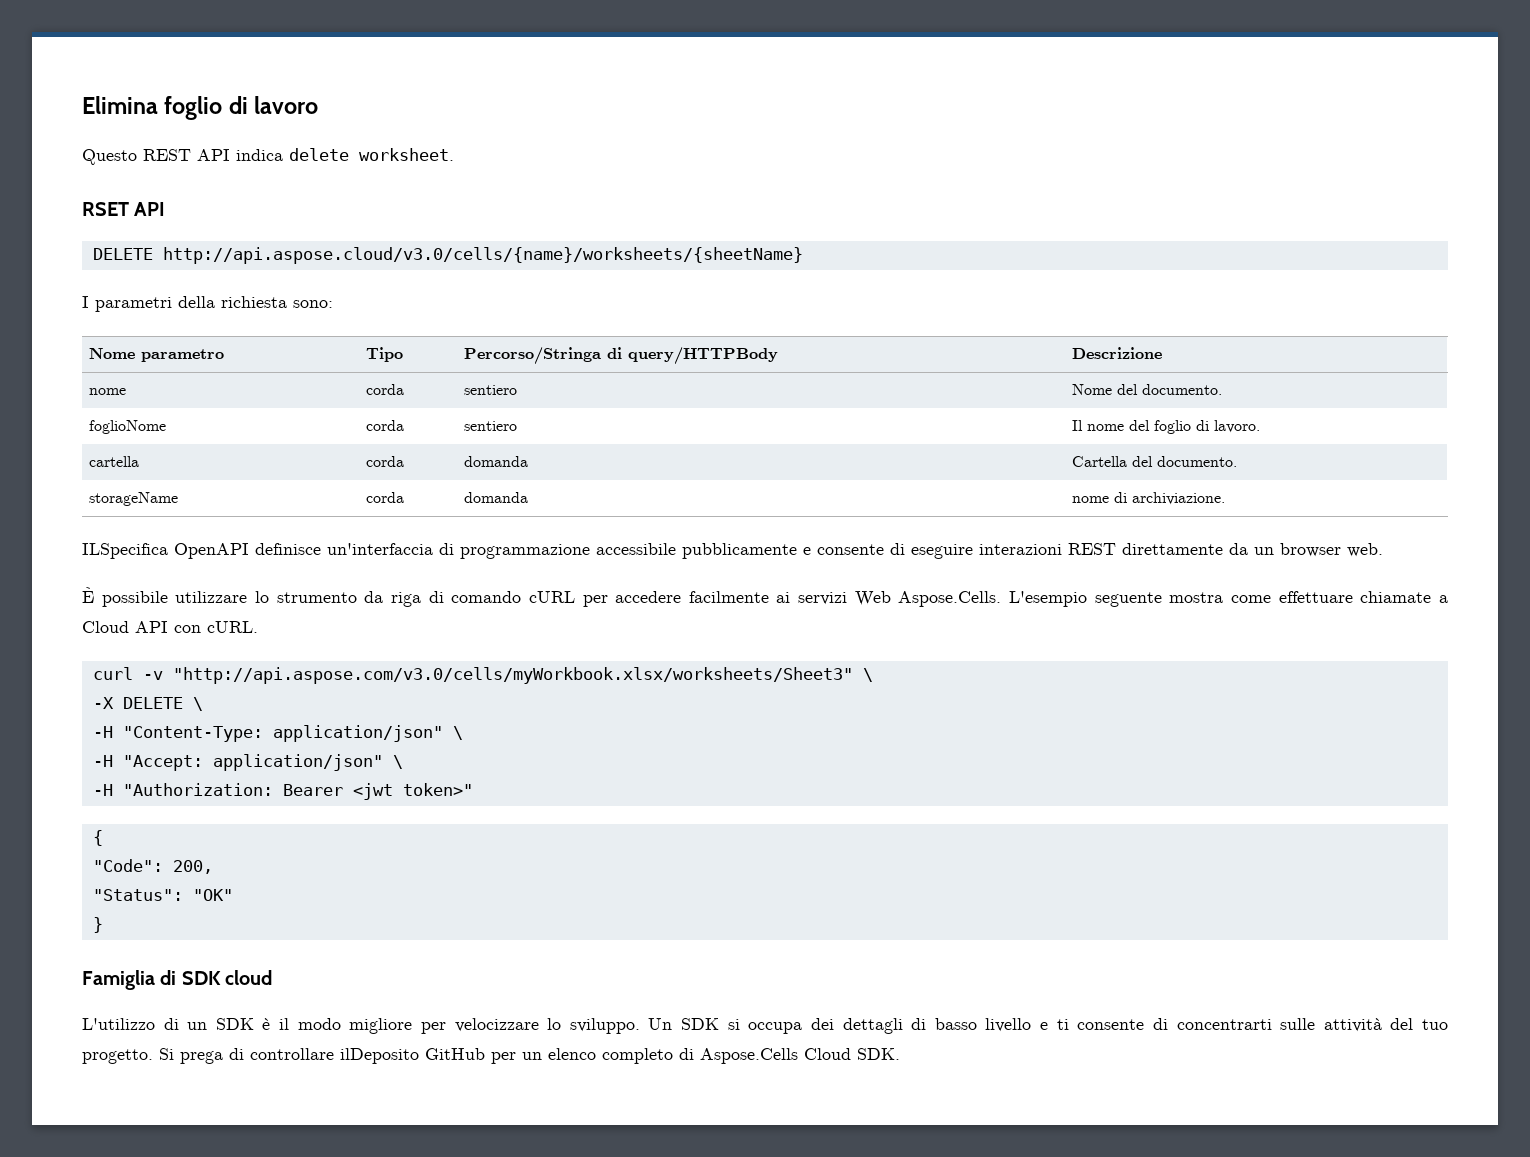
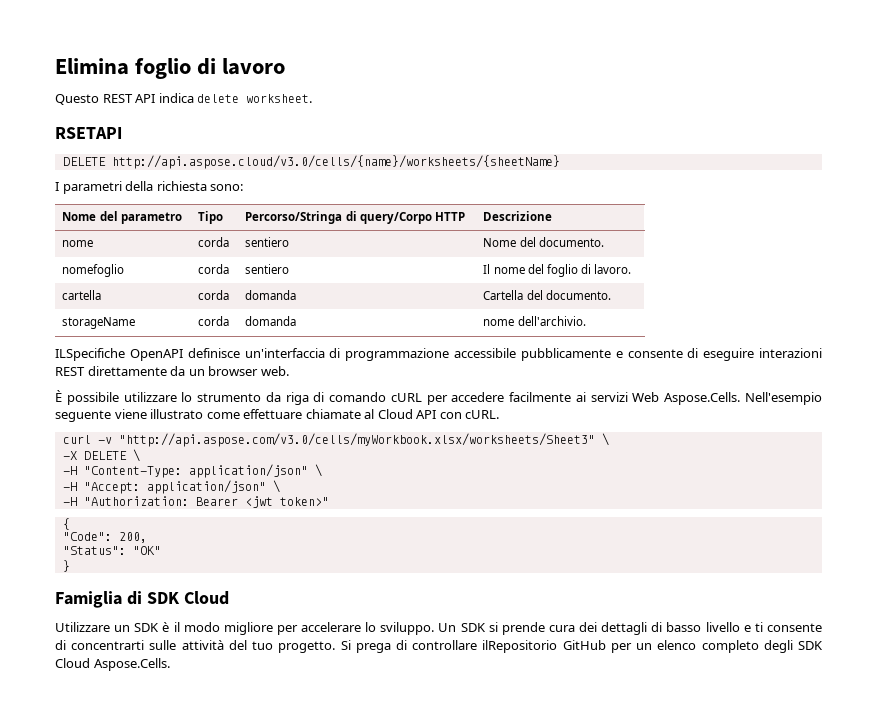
- RSET API
+ RSETAPI
- Nome parametro | Tipo | Percorso/Stringa di query/HTTPBody | Descrizione
+ Nome del parametro | Tipo | Percorso/Stringa di query/Corpo HTTP | Descrizione
- foglioNome | corda | sentiero | Il nome del foglio di lavoro.
+ nomefoglio | corda | sentiero | Il nome del foglio di lavoro.
- storageName | corda | domanda | nome di archiviazione.
- ILSpecifica OpenAPI definisce un'interfaccia di programmazione accessibile pubblicamente e consente di eseguire interazioni REST direttamente da un browser web.
+ storageName | corda | domanda | nome dell'archivio.
+ ILSpecifiche OpenAPI definisce un'interfaccia di programmazione accessibile pubblicamente e consente di eseguire interazioni REST direttamente da un browser web.
- È possibile utilizzare lo strumento da riga di comando cURL per accedere facilmente ai servizi Web Aspose.Cells. L'esempio seguente mostra come effettuare chiamate a Cloud API con cURL.
+ È possibile utilizzare lo strumento da riga di comando cURL per accedere facilmente ai servizi Web Aspose.Cells. Nell'esempio seguente viene illustrato come effettuare chiamate al Cloud API con cURL.
- Famiglia di SDK cloud
- L'utilizzo di un SDK è il modo migliore per velocizzare lo sviluppo.
+ Famiglia di SDK Cloud
+ Utilizzare un SDK è il modo migliore per accelerare lo sviluppo.
- Un SDK si occupa dei dettagli di basso livello e ti consente di concentrarti sulle attività del tuo progetto.
+ Un SDK si prende cura dei dettagli di basso livello e ti consente di concentrarti sulle attività del tuo progetto.
- Si prega di controllare ilDeposito GitHub per un elenco completo di Aspose.Cells Cloud SDK.
+ Si prega di controllare ilRepositorio GitHub per un elenco completo degli SDK Cloud Aspose.Cells.

